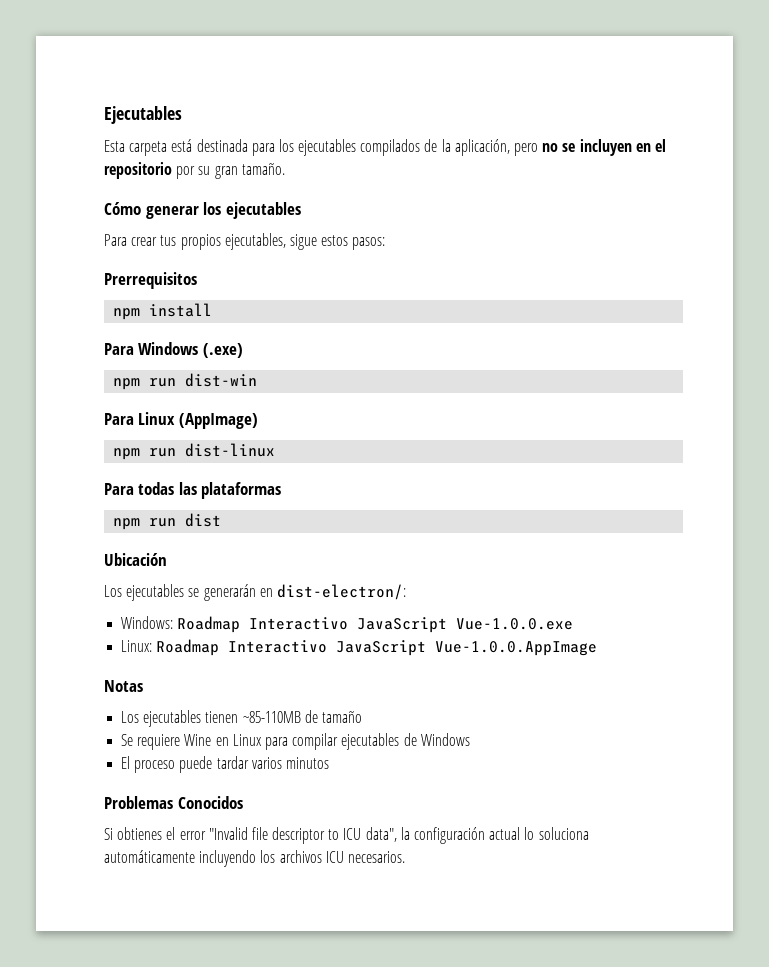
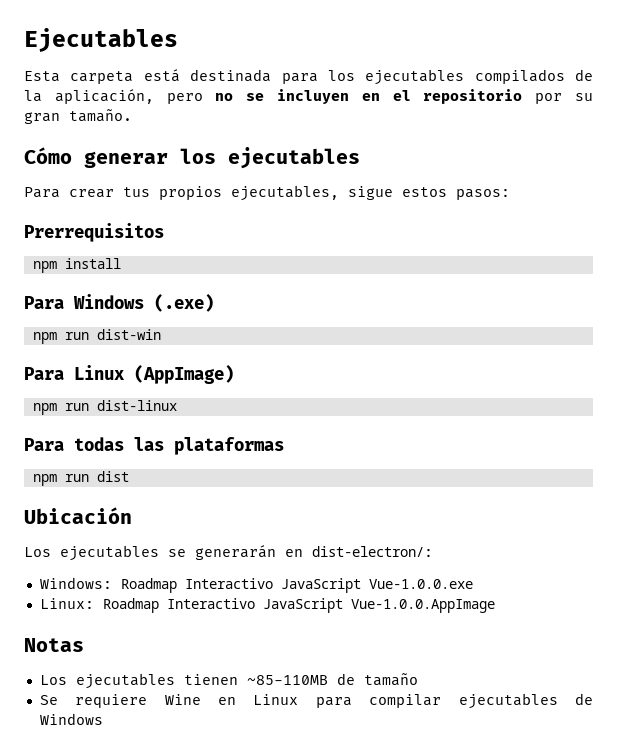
- El proceso puede tardar varios minutos
- Problemas Conocidos
- Si obtienes el error "Invalid file descriptor to ICU data", la configuración actual lo soluciona automáticamente incluyendo los archivos ICU necesarios.

